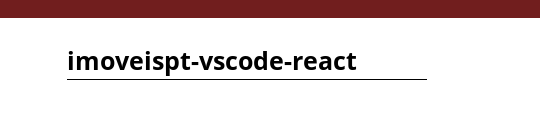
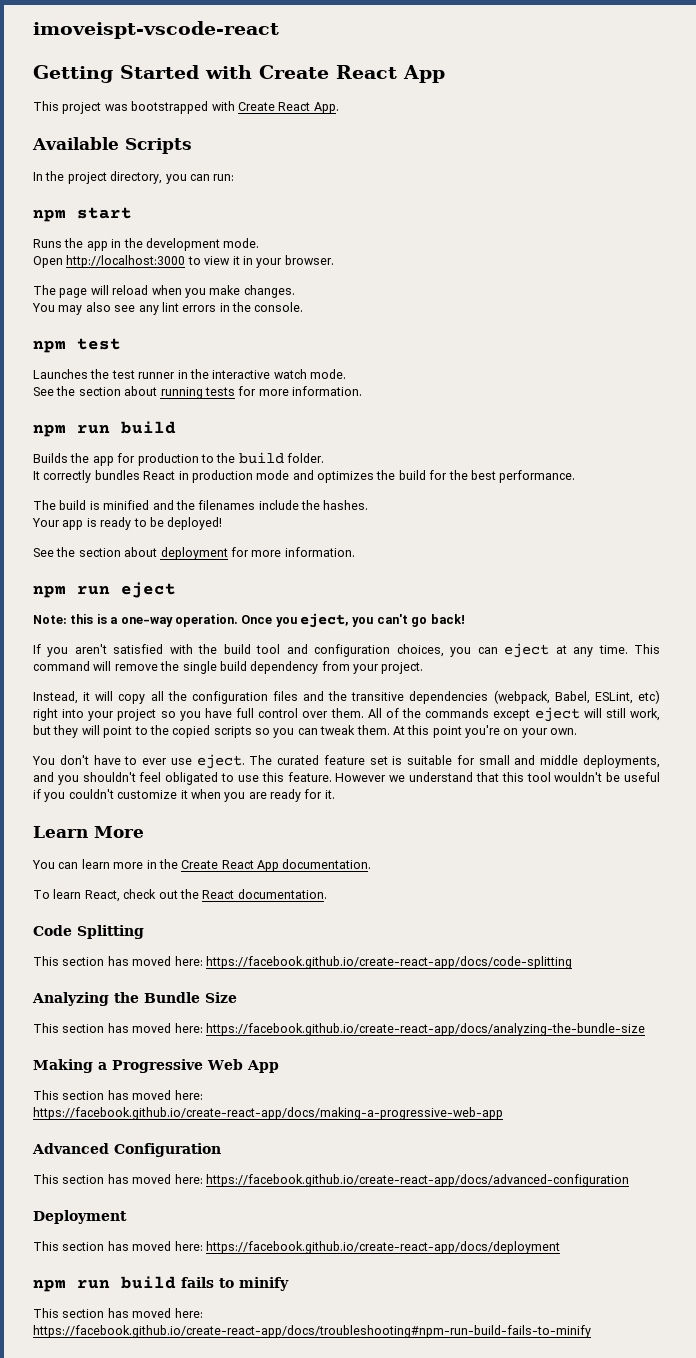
+ Getting Started with Create React App
+ This project was bootstrapped with Create React App.
+ Available Scripts
+ In the project directory, you can run:
+ npm start
+ Runs the app in the development mode.
+ Open http://localhost:3000 to view it in your browser.
+ The page will reload when you make changes.
+ You may also see any lint errors in the console.
+ npm test
+ Launches the test runner in the interactive watch mode.
+ See the section about running tests for more information.
+ npm run build
+ Builds the app for production to the build folder.
+ It correctly bundles React in production mode and optimizes the build for the best performance.
+ The build is minified and the filenames include the hashes.
+ Your app is ready to be deployed!
+ See the section about deployment for more information.
+ npm run eject
+ Note: this is a one-way operation. Once you eject, you can't go back!
+ If you aren't satisfied with the build tool and configuration choices, you can eject at any time. This command will remove the single build dependency from your project.
+ Instead, it will copy all the configuration files and the transitive dependencies (webpack, Babel, ESLint, etc) right into your project so you have full control over them. All of the commands except eject will still work, but they will point to the copied scripts so you can tweak them. At this point you're on your own.
+ You don't have to ever use eject. The curated feature set is suitable for small and middle deployments, and you shouldn't feel obligated to use this feature. However we understand that this tool wouldn't be useful if you couldn't customize it when you are ready for it.
+ Learn More
+ You can learn more in the Create React App documentation.
+ To learn React, check out the React documentation.
+ Code Splitting
+ This section has moved here: https://facebook.github.io/create-react-app/docs/code-splitting
+ Analyzing the Bundle Size
+ This section has moved here: https://facebook.github.io/create-react-app/docs/analyzing-the-bundle-size
+ Making a Progressive Web App
+ This section has moved here: https://facebook.github.io/create-react-app/docs/making-a-progressive-web-app
+ Advanced Configuration
+ This section has moved here: https://facebook.github.io/create-react-app/docs/advanced-configuration
+ Deployment
+ This section has moved here: https://facebook.github.io/create-react-app/docs/deployment
+ npm run build fails to minify
+ This section has moved here: https://facebook.github.io/create-react-app/docs/troubleshooting#npm-run-build-fails-to-minify

